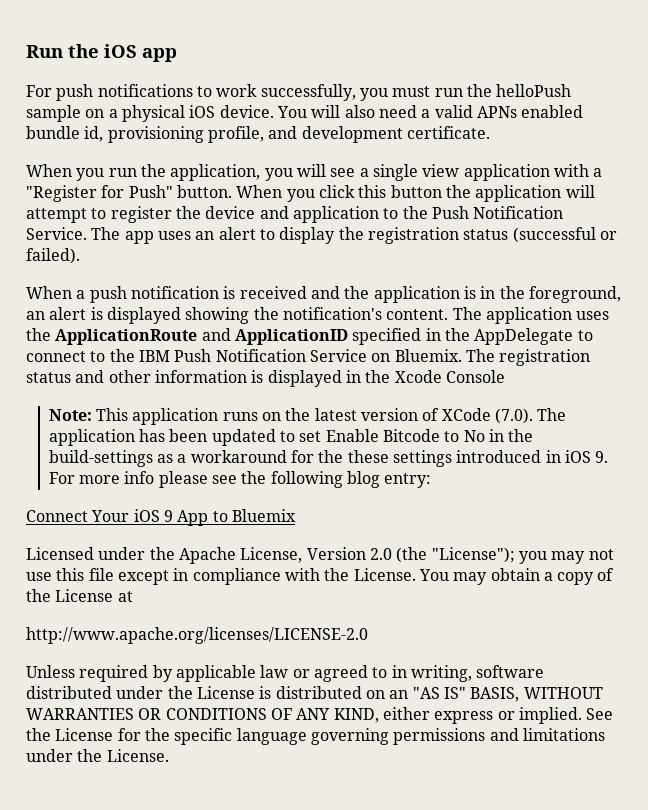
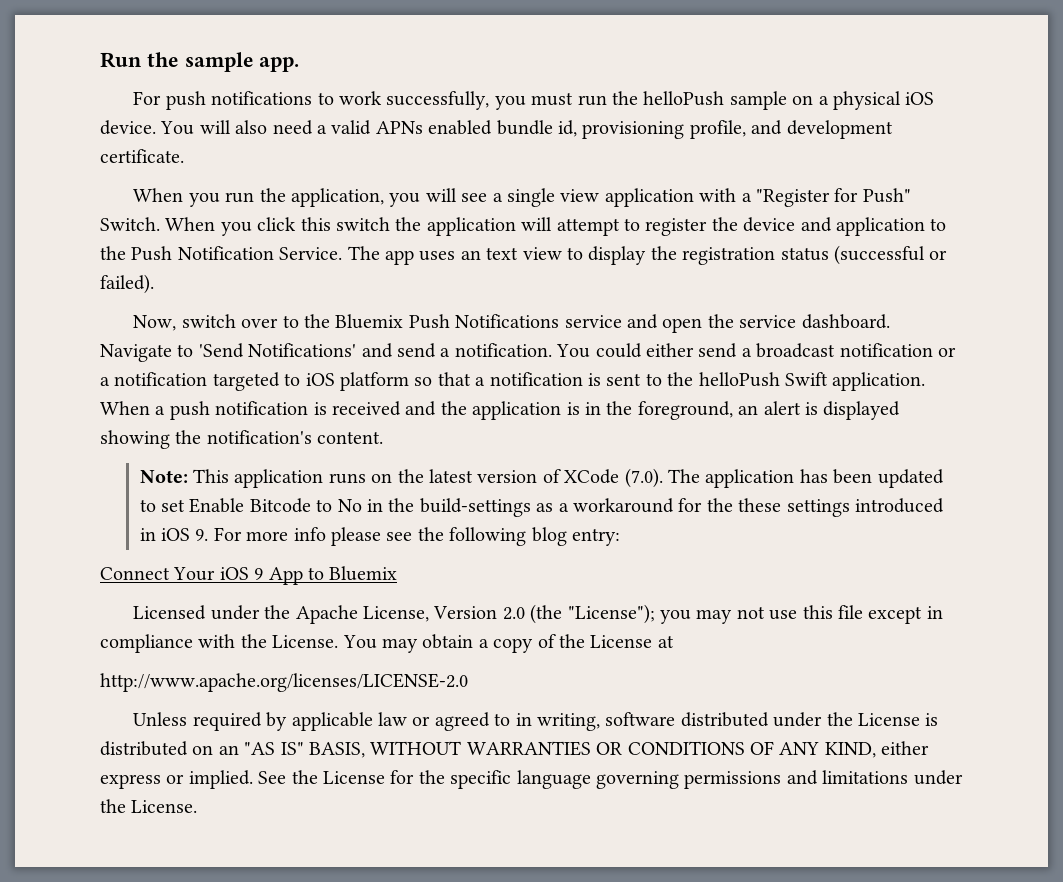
- Run the iOS app
+ Run the sample app.
- When you run the application, you will see a single view application with a "Register for Push" button.
+ When you run the application, you will see a single view application with a "Register for Push" Switch.
- When you click this button the application will attempt to register the device and application to the Push Notification Service.
+ When you click this switch the application will attempt to register the device and application to the Push Notification Service.
- The app uses an alert to display the registration status (successful or failed).
+ The app uses an text view to display the registration status (successful or failed).
+ Now, switch over to the Bluemix Push Notifications service and open the service dashboard. Navigate to 'Send Notifications' and send a notification. You could either send a broadcast notification or a notification targeted to iOS platform so that a notification is sent to the helloPush Swift application.
- The application uses the ApplicationRoute and ApplicationID specified in the AppDelegate to connect to the IBM Push Notification Service on Bluemix. The registration status and other information is displayed in the Xcode Console

